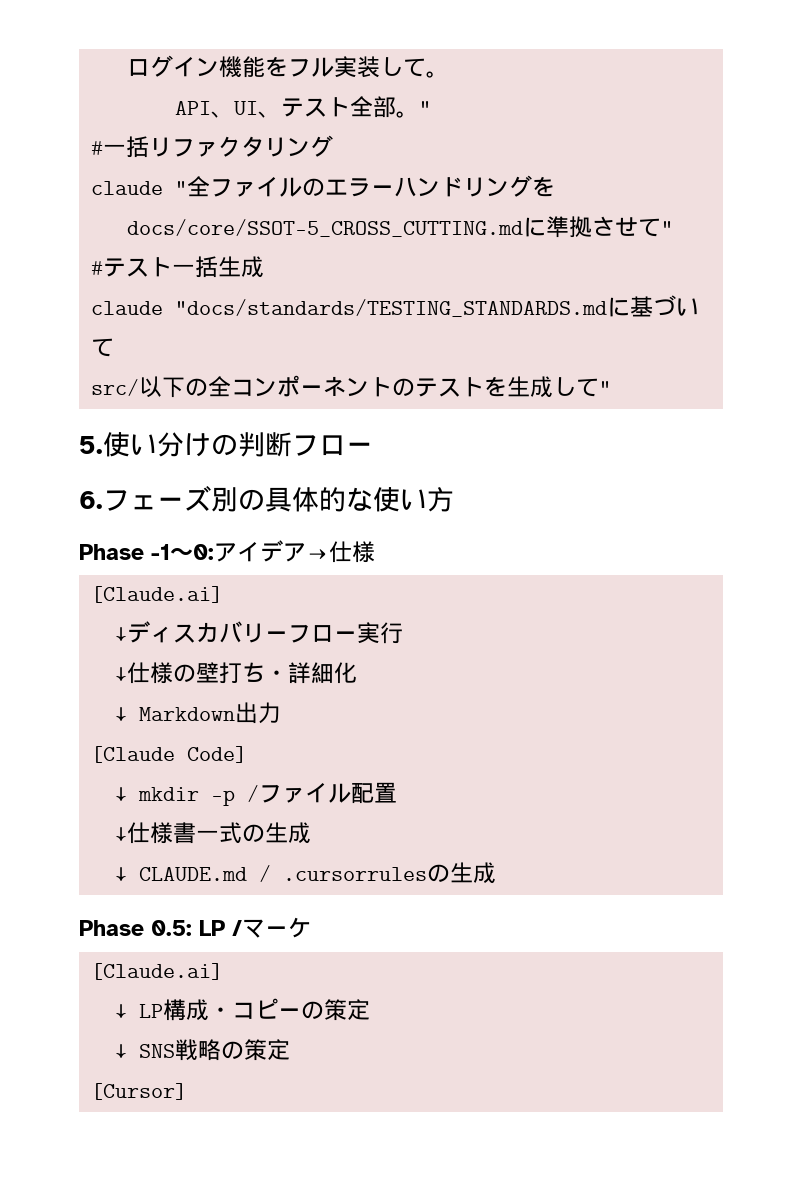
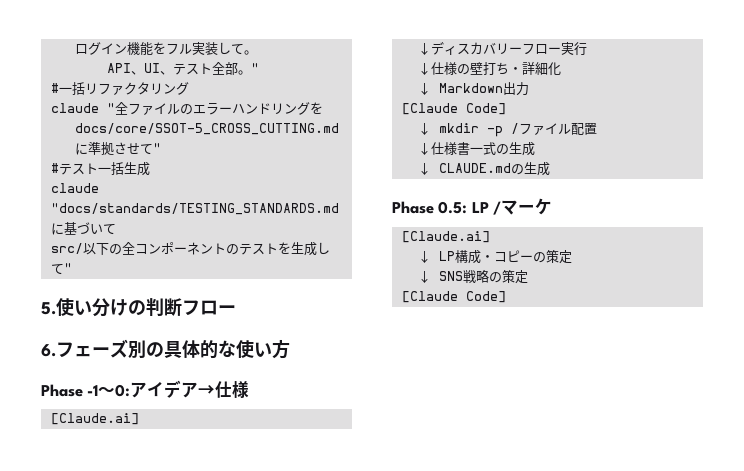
- ↓ CLAUDE.md / .cursorrulesの生成
+ ↓ CLAUDE.mdの生成
  ↓ SNS戦略の策定
- [Cursor]
+ [Claude Code]

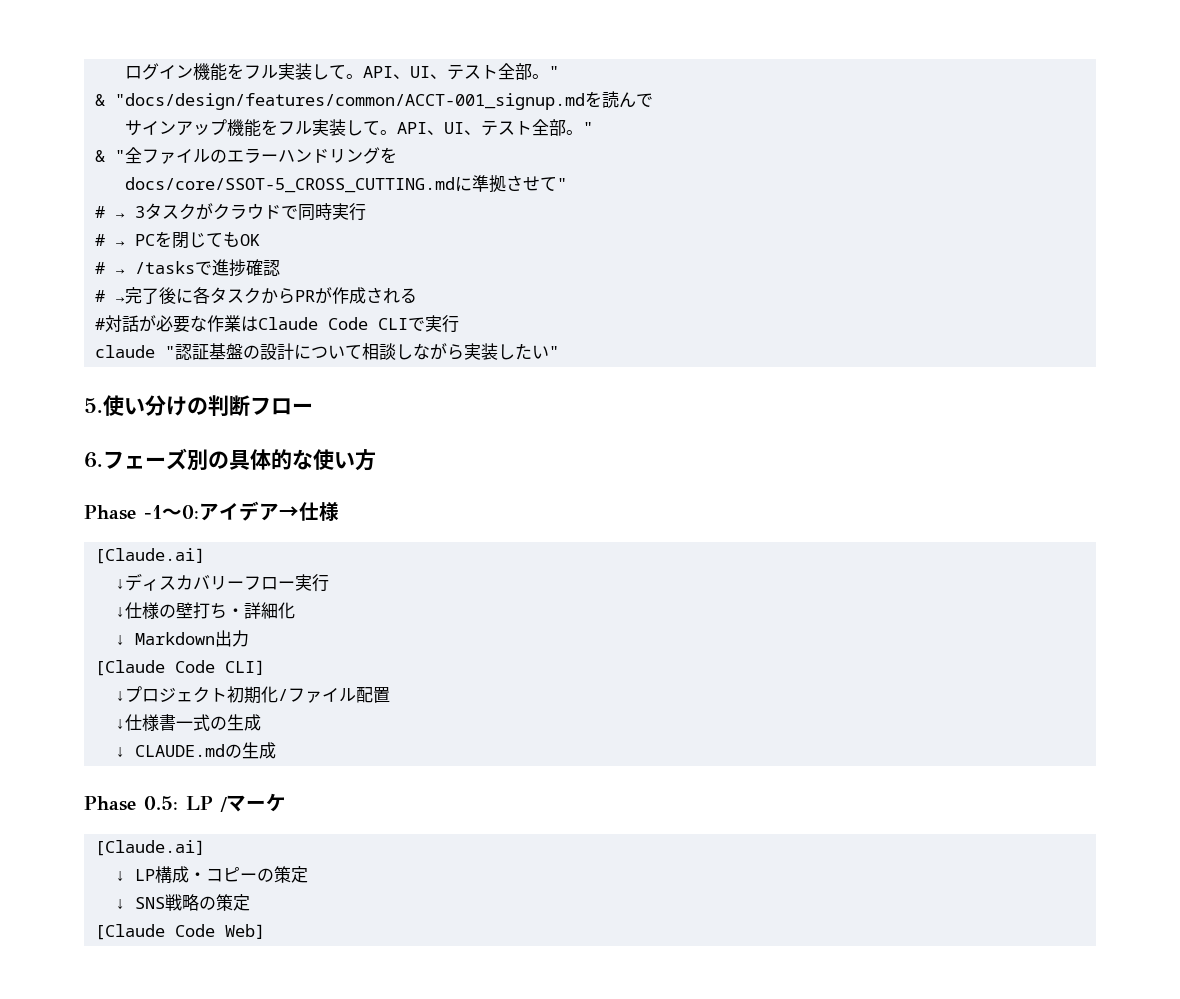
- ログイン機能をフル実装して。
- API、UI、テスト全部。"
- #一括リファクタリング
- claude "全ファイルのエラーハンドリングを
+ ログイン機能をフル実装して。API、UI、テスト全部。"
+ & "docs/design/features/common/ACCT-001_signup.mdを読んで
+ サインアップ機能をフル実装して。API、UI、テスト全部。"
+ & "全ファイルのエラーハンドリングを
- #テスト一括生成
- claude "docs/standards/TESTING_STANDARDS.mdに基づいて
- src/以下の全コンポーネントのテストを生成して"
+ # → 3タスクがクラウドで同時実行
+ # → PCを閉じてもOK
+ # → /tasksで進捗確認
+ # →完了後に各タスクからPRが作成される
+ #対話が必要な作業はClaude Code CLIで実行
+ claude "認証基盤の設計について相談しながら実装したい"
  ↓ Markdown出力
- [Claude Code]
- ↓ mkdir -p /ファイル配置
+ [Claude Code CLI]
+ ↓プロジェクト初期化/ファイル配置
  ↓ SNS戦略の策定
- [Claude Code]
+ [Claude Code Web]

